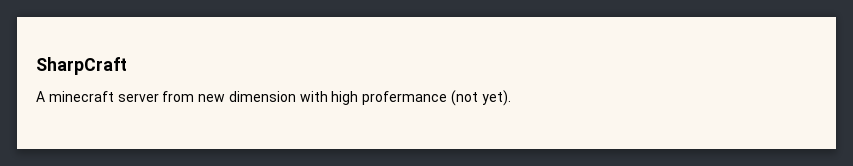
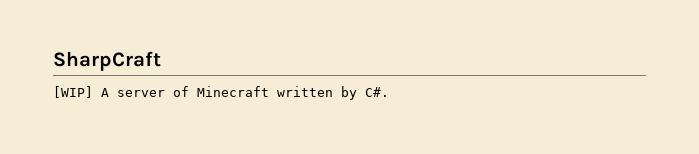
- A minecraft server from new dimension with high profermance (not yet).
+ [WIP] A server of Minecraft written by C#.

